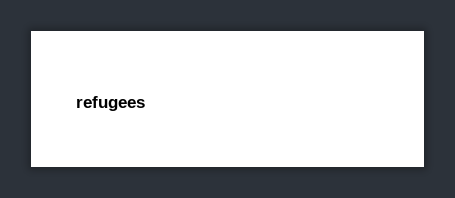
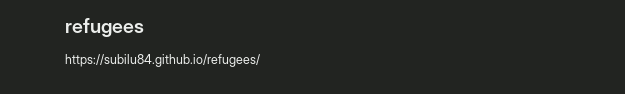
+ https://subilu84.github.io/refugees/

